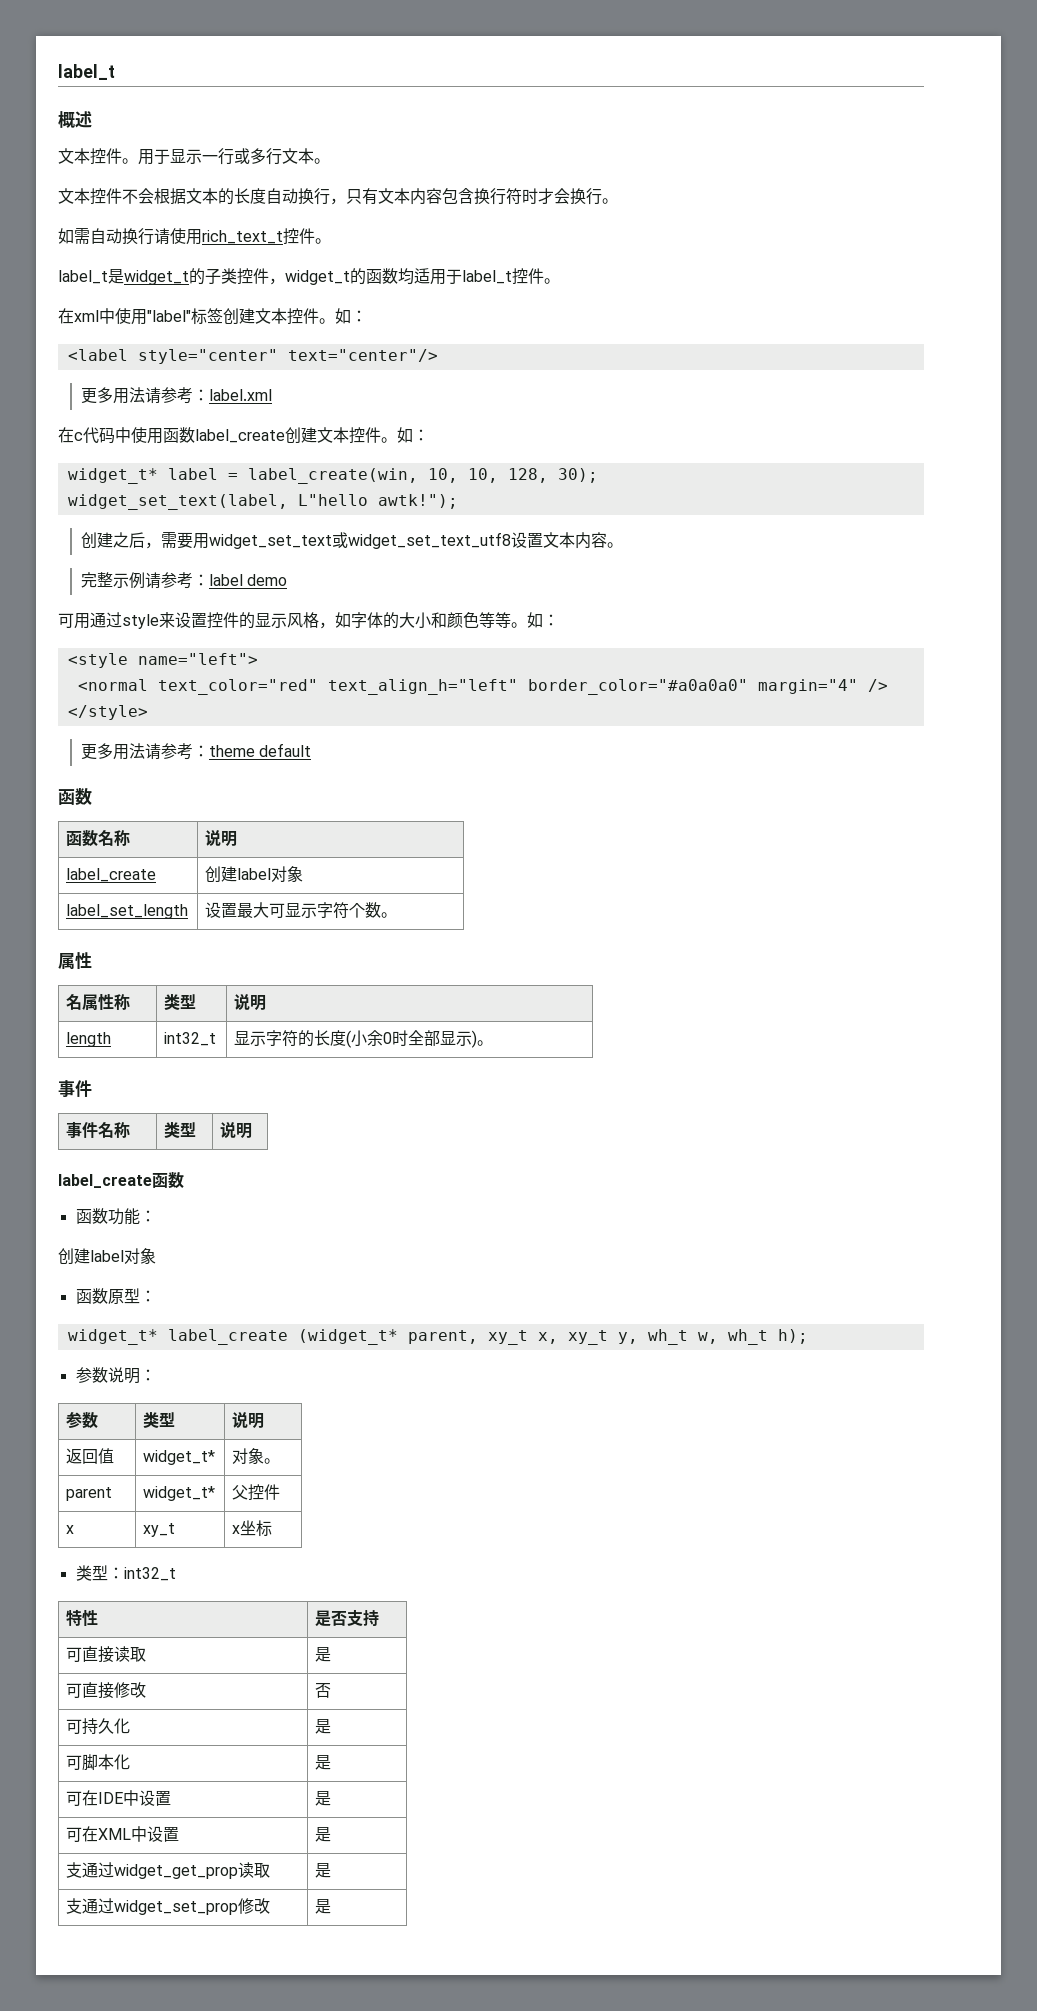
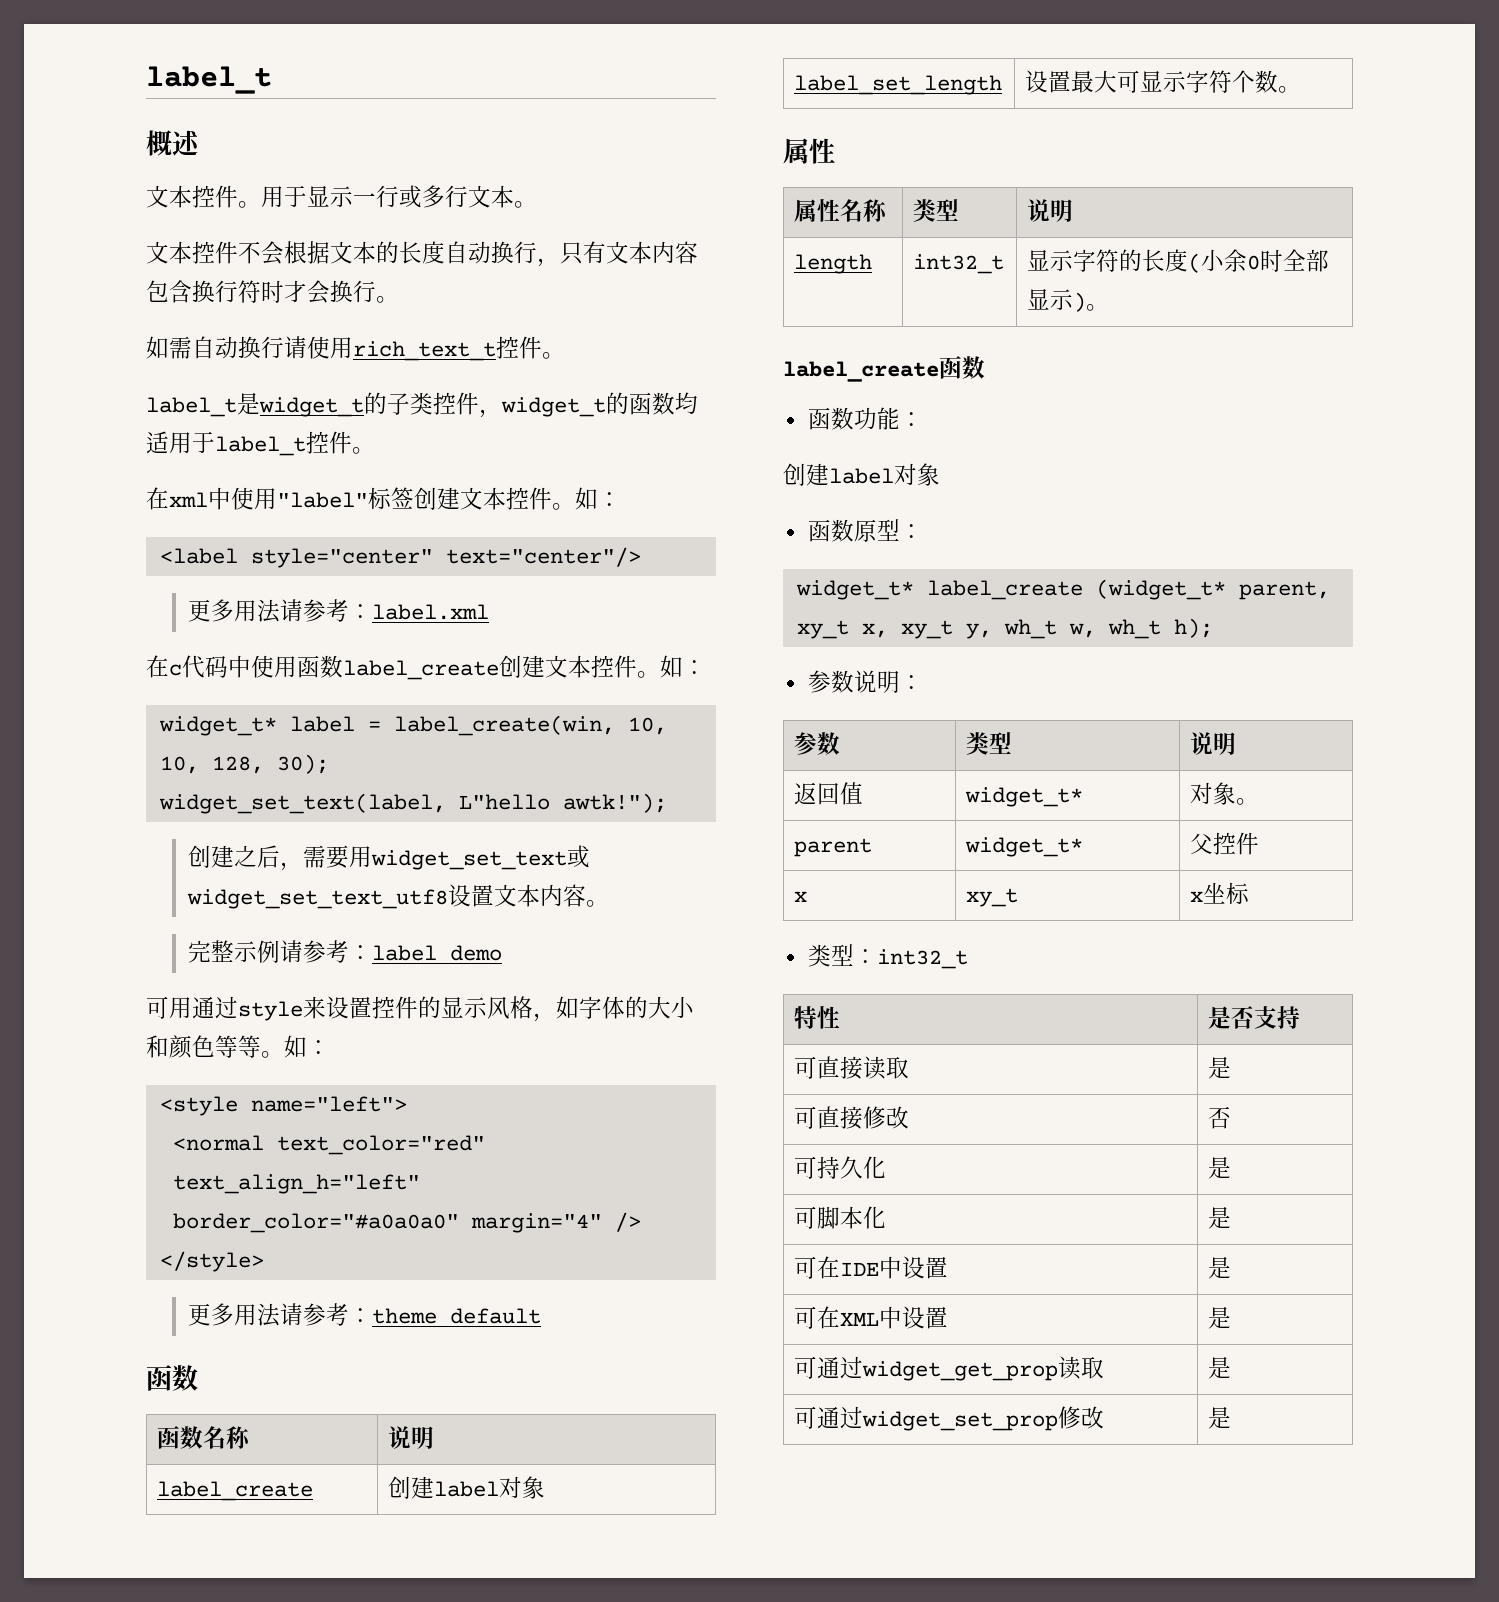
- 名属性称 | 类型 | 说明
+ 属性名称 | 类型 | 说明
  length | int32_t | 显示字符的长度(小余0时全部显示)。
- 事件
- 事件名称 | 类型 | 说明
- 支通过widget_get_prop读取 | 是
+ 可通过widget_get_prop读取 | 是
- 支通过widget_set_prop修改 | 是
+ 可通过widget_set_prop修改 | 是

